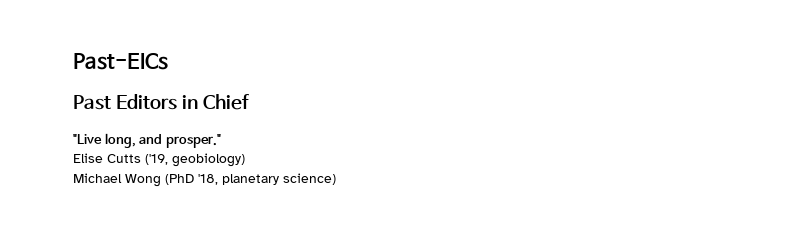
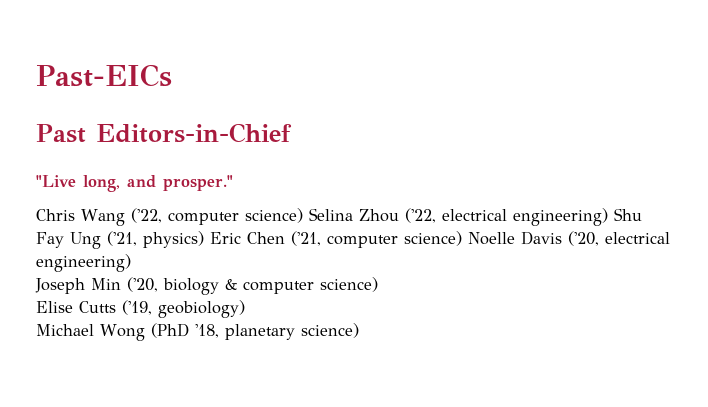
- Past Editors in Chief
+ Past Editors-in-Chief
+ Chris Wang ('22, computer science) Selina Zhou ('22, electrical engineering) Shu Fay Ung ('21, physics) Eric Chen ('21, computer science) Noelle Davis ('20, electrical engineering)
+ Joseph Min ('20, biology & computer science)

